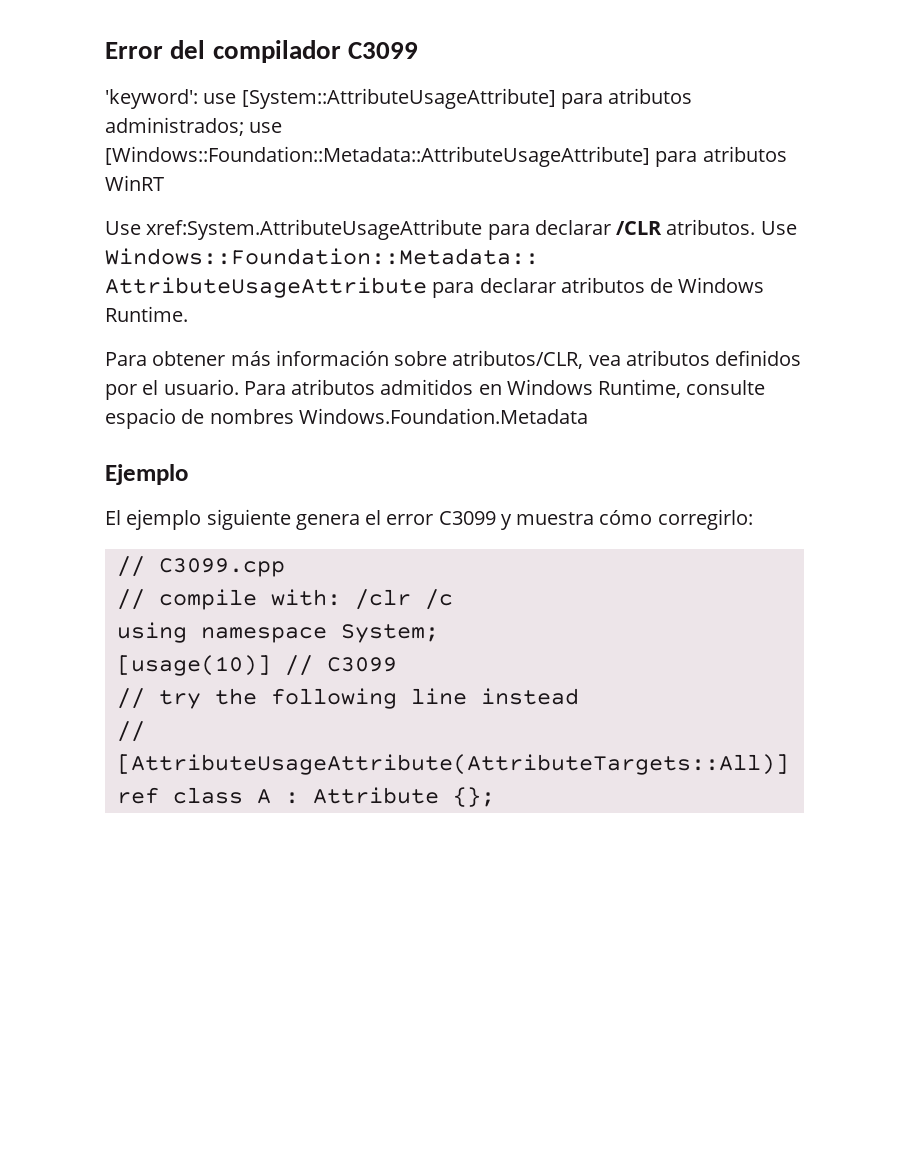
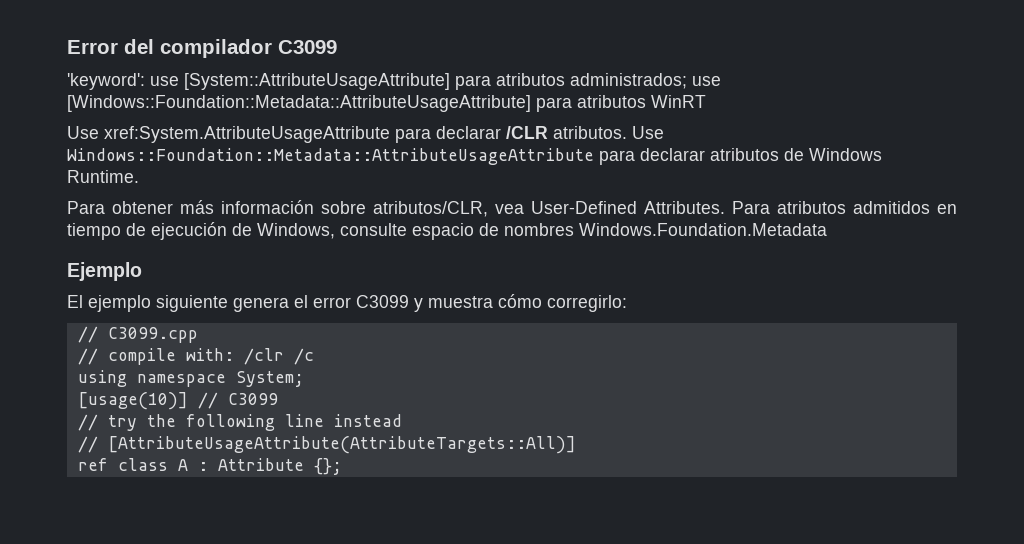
- Para obtener más información sobre atributos/CLR, vea atributos definidos por el usuario. Para atributos admitidos en Windows Runtime, consulte espacio de nombres Windows.Foundation.Metadata
+ Para obtener más información sobre atributos/CLR, vea User-Defined Attributes. Para atributos admitidos en tiempo de ejecución de Windows, consulte espacio de nombres Windows.Foundation.Metadata

